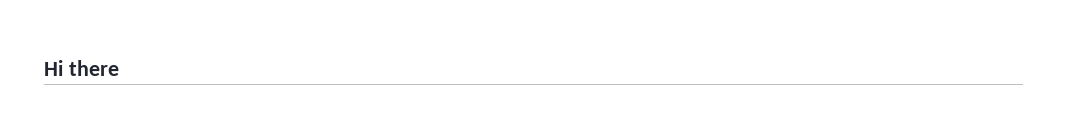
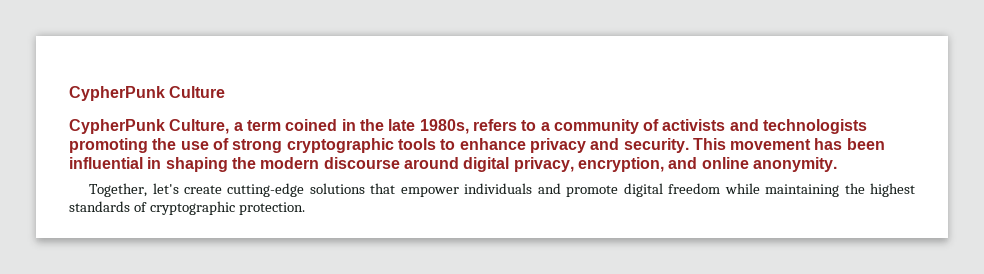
- Hi there
+ CypherPunk Culture
+ CypherPunk Culture, a term coined in the late 1980s, refers to a community of activists and technologists promoting the use of strong cryptographic tools to enhance privacy and security. This movement has been influential in shaping the modern discourse around digital privacy, encryption, and online anonymity.
+ Together, let's create cutting-edge solutions that empower individuals and promote digital freedom while maintaining the highest standards of cryptographic protection.

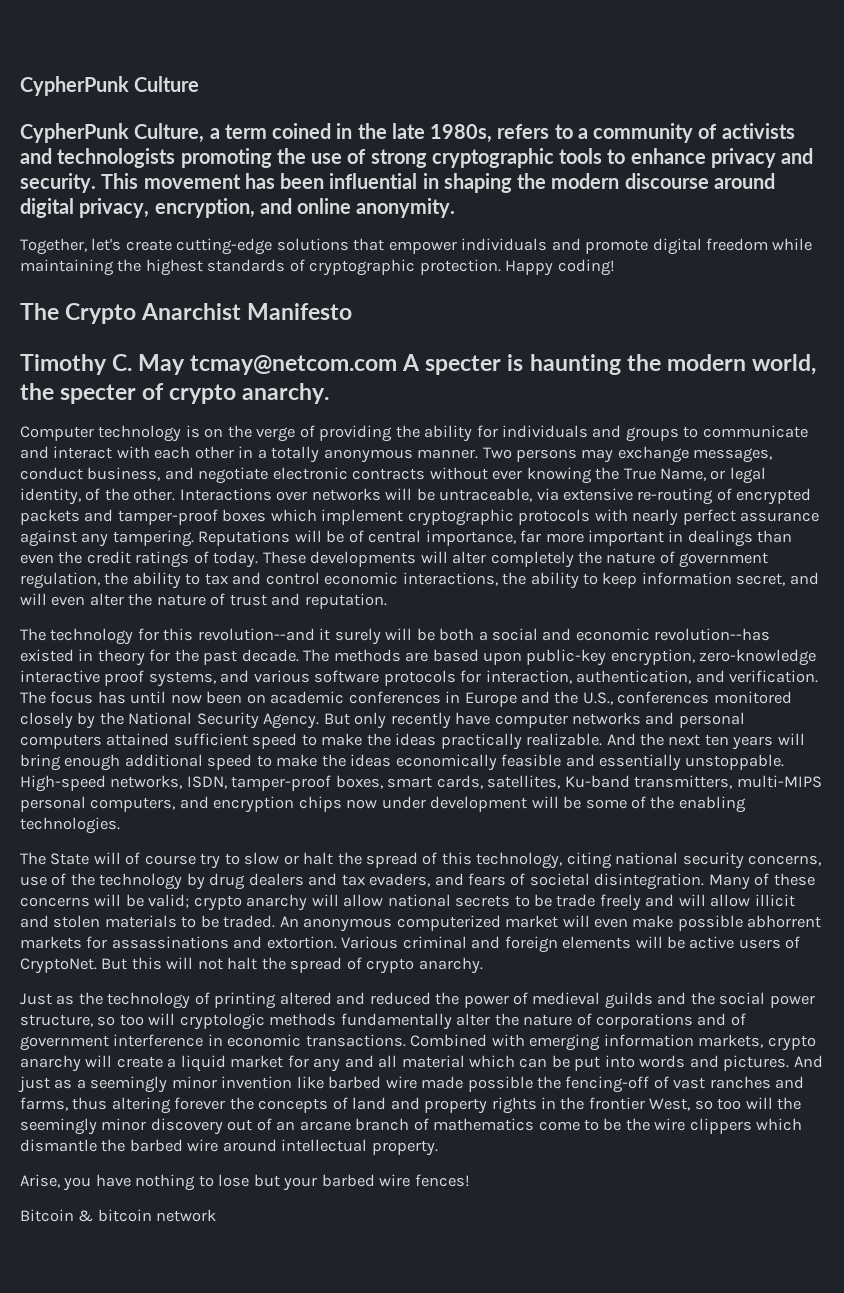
+ Happy coding!
+ The Crypto Anarchist Manifesto
+ Timothy C. May tcmay@netcom.com A specter is haunting the modern world, the specter of crypto anarchy.
+ Computer technology is on the verge of providing the ability for individuals and groups to communicate and interact with each other in a totally anonymous manner. Two persons may exchange messages, conduct business, and negotiate electronic contracts without ever knowing the True Name, or legal identity, of the other. Interactions over networks will be untraceable, via extensive re-routing of encrypted packets and tamper-proof boxes which implement cryptographic protocols with nearly perfect assurance against any tampering. Reputations will be of central importance, far more important in dealings than even the credit ratings of today. These developments will alter completely the nature of government regulation, the ability to tax and control economic interactions, the ability to keep information secret, and will even alter the nature of trust and reputation.
+ The technology for this revolution--and it surely will be both a social and economic revolution--has existed in theory for the past decade. The methods are based upon public-key encryption, zero-knowledge interactive proof systems, and various software protocols for interaction, authentication, and verification. The focus has until now been on academic conferences in Europe and the U.S., conferences monitored closely by the National Security Agency. But only recently have computer networks and personal computers attained sufficient speed to make the ideas practically realizable. And the next ten years will bring enough additional speed to make the ideas economically feasible and essentially unstoppable. High-speed networks, ISDN, tamper-proof boxes, smart cards, satellites, Ku-band transmitters, multi-MIPS personal computers, and encryption chips now under development will be some of the enabling technologies.
+ The State will of course try to slow or halt the spread of this technology, citing national security concerns, use of the technology by drug dealers and tax evaders, and fears of societal disintegration. Many of these concerns will be valid; crypto anarchy will allow national secrets to be trade freely and will allow illicit and stolen materials to be traded. An anonymous computerized market will even make possible abhorrent markets for assassinations and extortion. Various criminal and foreign elements will be active users of CryptoNet. But this will not halt the spread of crypto anarchy.
+ Just as the technology of printing altered and reduced the power of medieval guilds and the social power structure, so too will cryptologic methods fundamentally alter the nature of corporations and of government interference in economic transactions. Combined with emerging information markets, crypto anarchy will create a liquid market for any and all material which can be put into words and pictures. And just as a seemingly minor invention like barbed wire made possible the fencing-off of vast ranches and farms, thus altering forever the concepts of land and property rights in the frontier West, so too will the seemingly minor discovery out of an arcane branch of mathematics come to be the wire clippers which dismantle the barbed wire around intellectual property.
+ Arise, you have nothing to lose but your barbed wire fences!
+ Bitcoin & bitcoin network

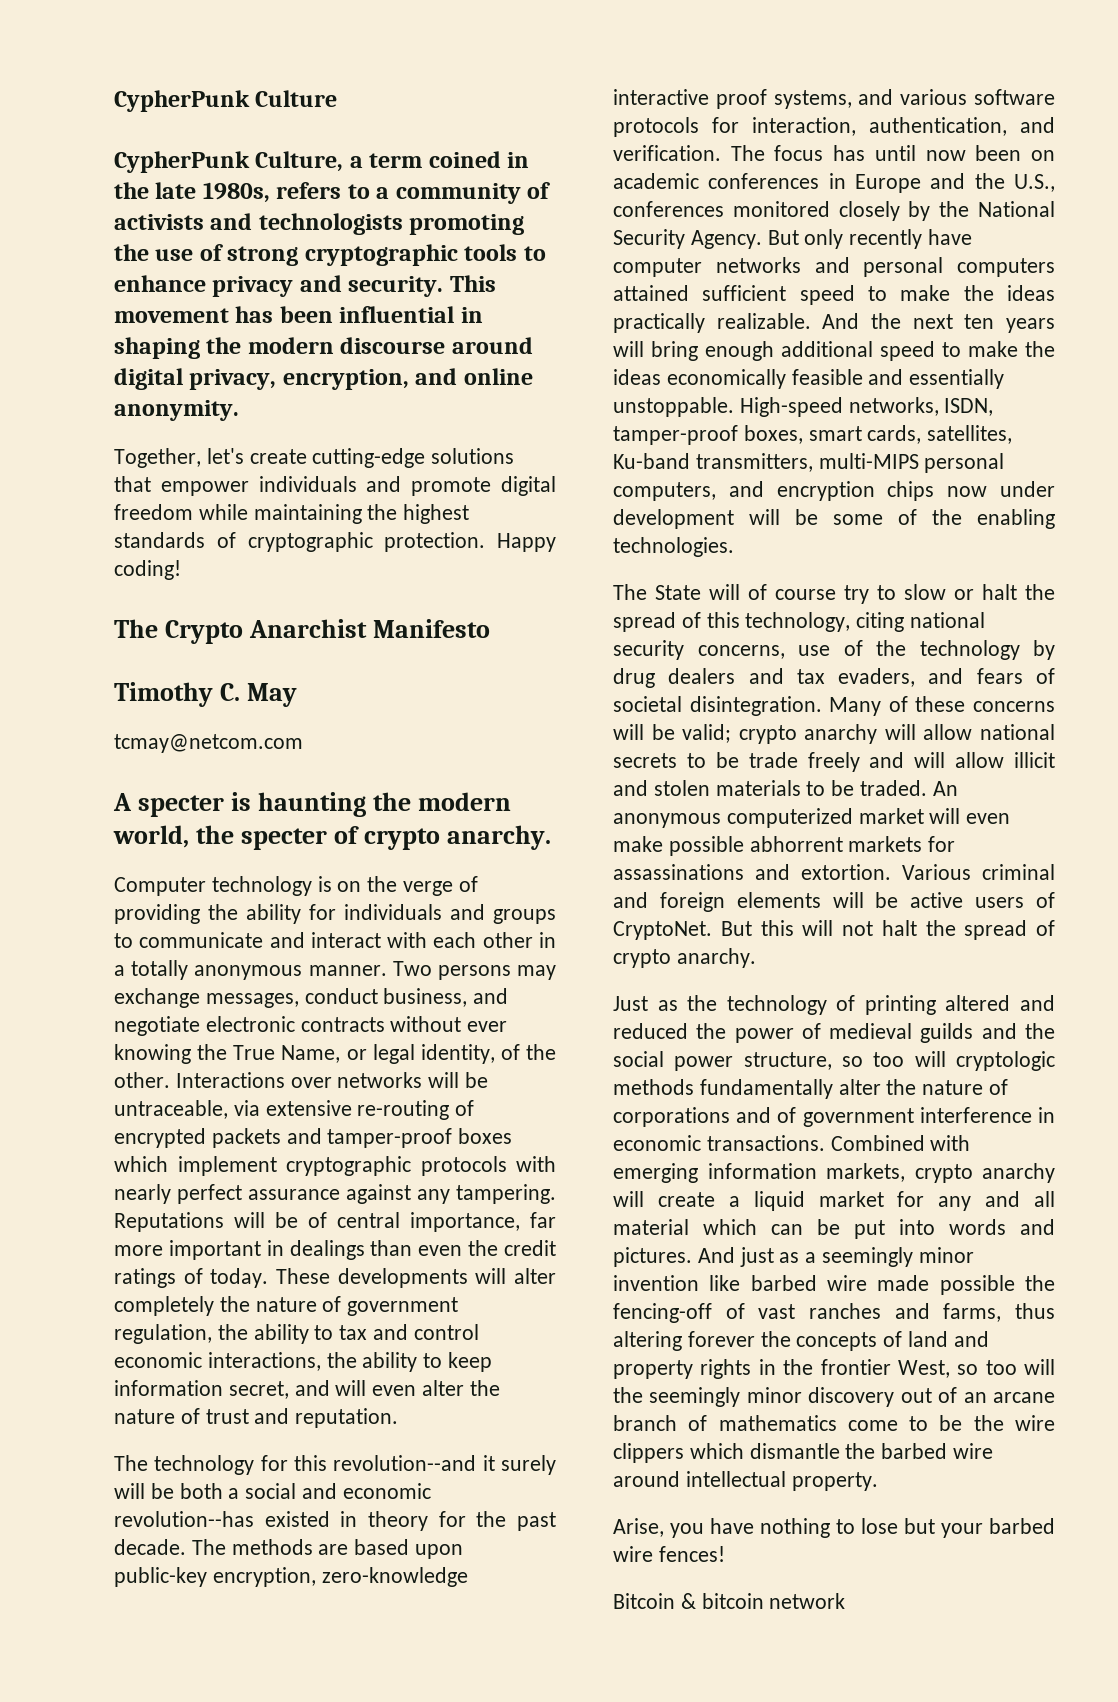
- Timothy C. May tcmay@netcom.com A specter is haunting the modern world, the specter of crypto anarchy.
+ Timothy C. May
+ tcmay@netcom.com
+ A specter is haunting the modern world, the specter of crypto anarchy.

